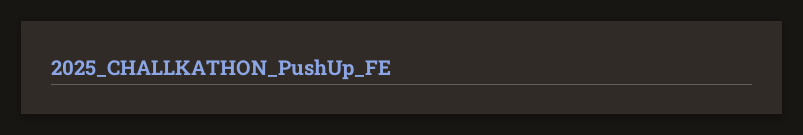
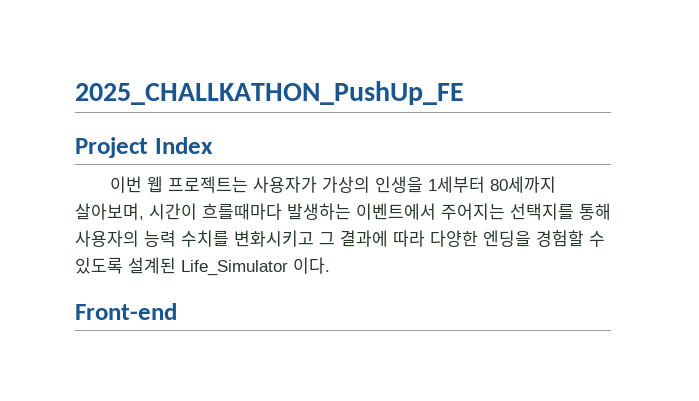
+ Project Index
+ 이번 웹 프로젝트는 사용자가 가상의 인생을 1세부터 80세까지 살아보며, 시간이 흐를때마다 발생하는 이벤트에서 주어지는 선택지를 통해 사용자의 능력 수치를 변화시키고 그 결과에 따라 다양한 엔딩을 경험할 수 있도록 설계된 Life_Simulator 이다.
+ Front-end

